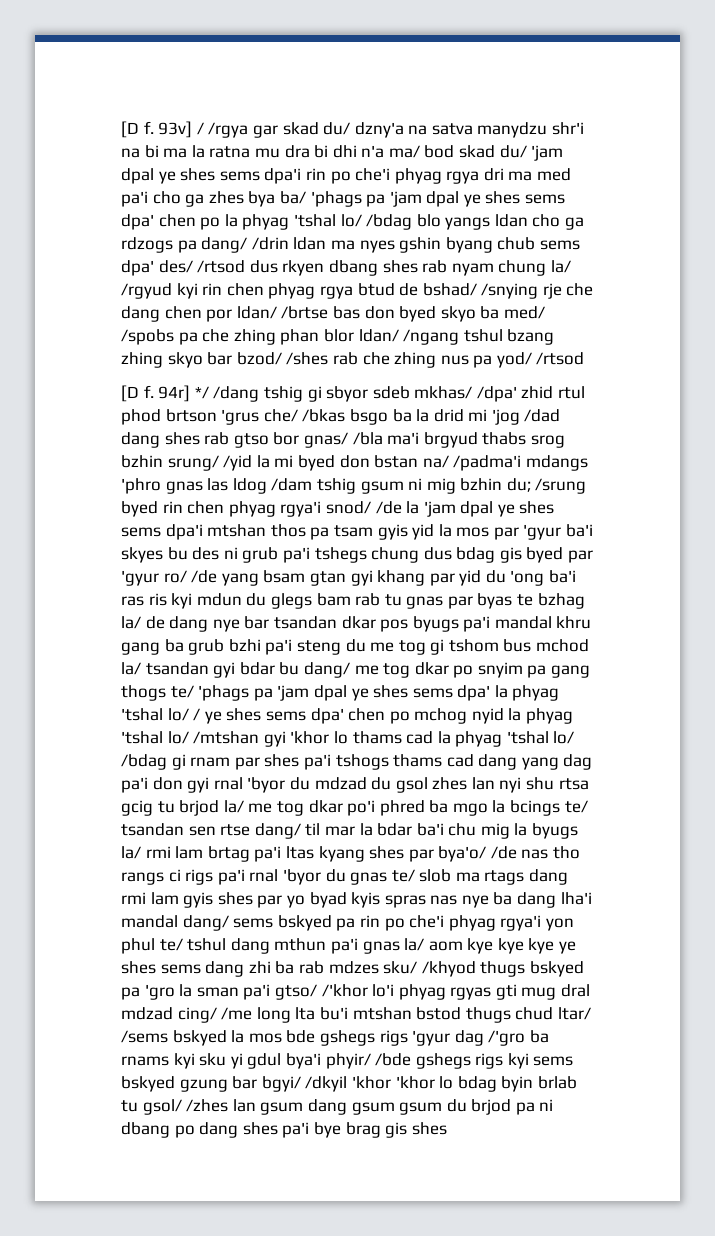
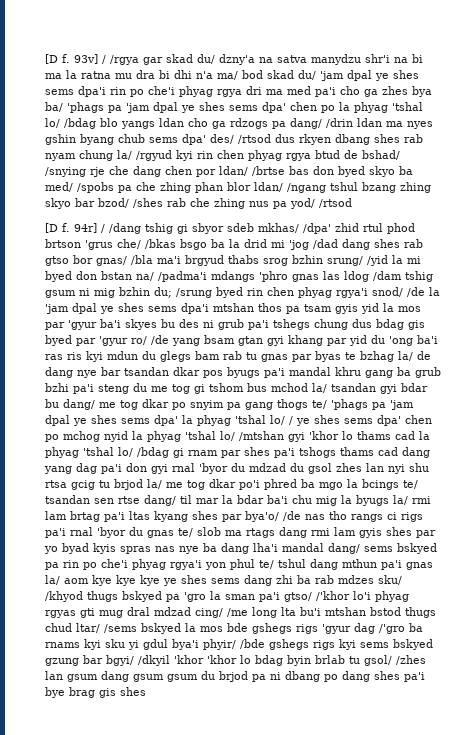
- 94r] */ /dang tshig gi sbyor sdeb mkhas/ /dpa' zhid rtul phod brtson 'grus che/ /bkas bsgo ba la drid mi 'jog /dad dang shes rab gtso bor gnas/ /bla ma'i brgyud thabs srog bzhin srung/ /yid la mi byed don bstan na/ /padma'i mdangs 'phro gnas las ldog /dam tshig gsum ni mig bzhin du;
+ 94r] / /dang tshig gi sbyor sdeb mkhas/ /dpa' zhid rtul phod brtson 'grus che/ /bkas bsgo ba la drid mi 'jog /dad dang shes rab gtso bor gnas/ /bla ma'i brgyud thabs srog bzhin srung/ /yid la mi byed don bstan na/ /padma'i mdangs 'phro gnas las ldog /dam tshig gsum ni mig bzhin du;

